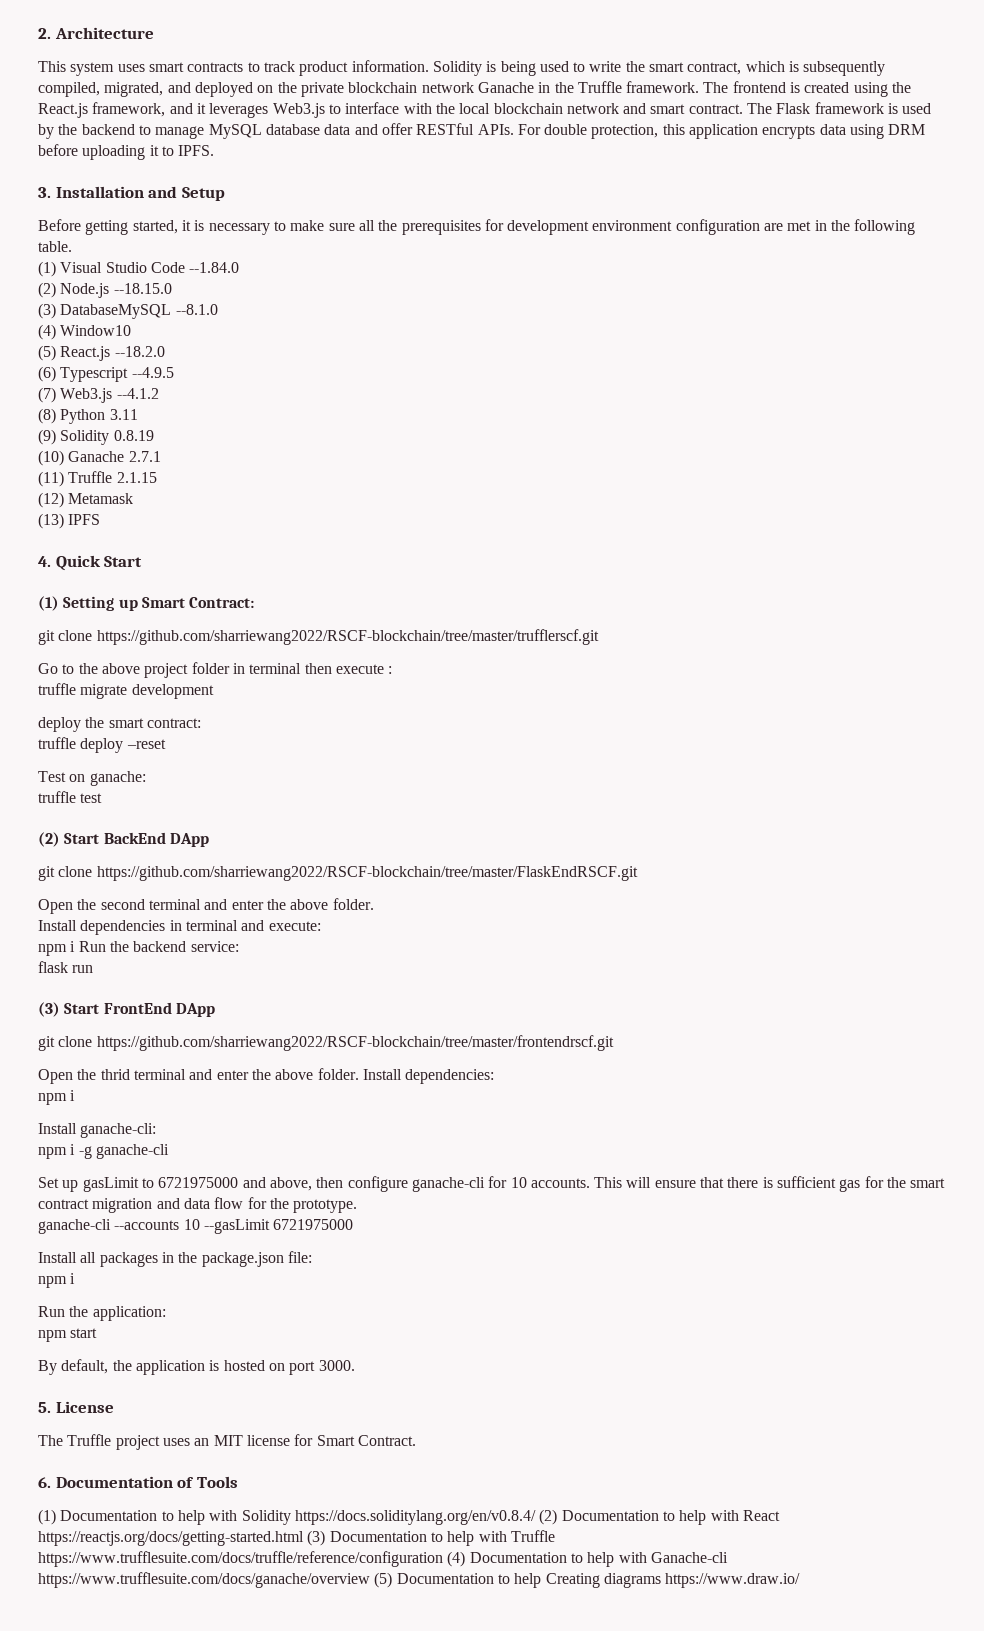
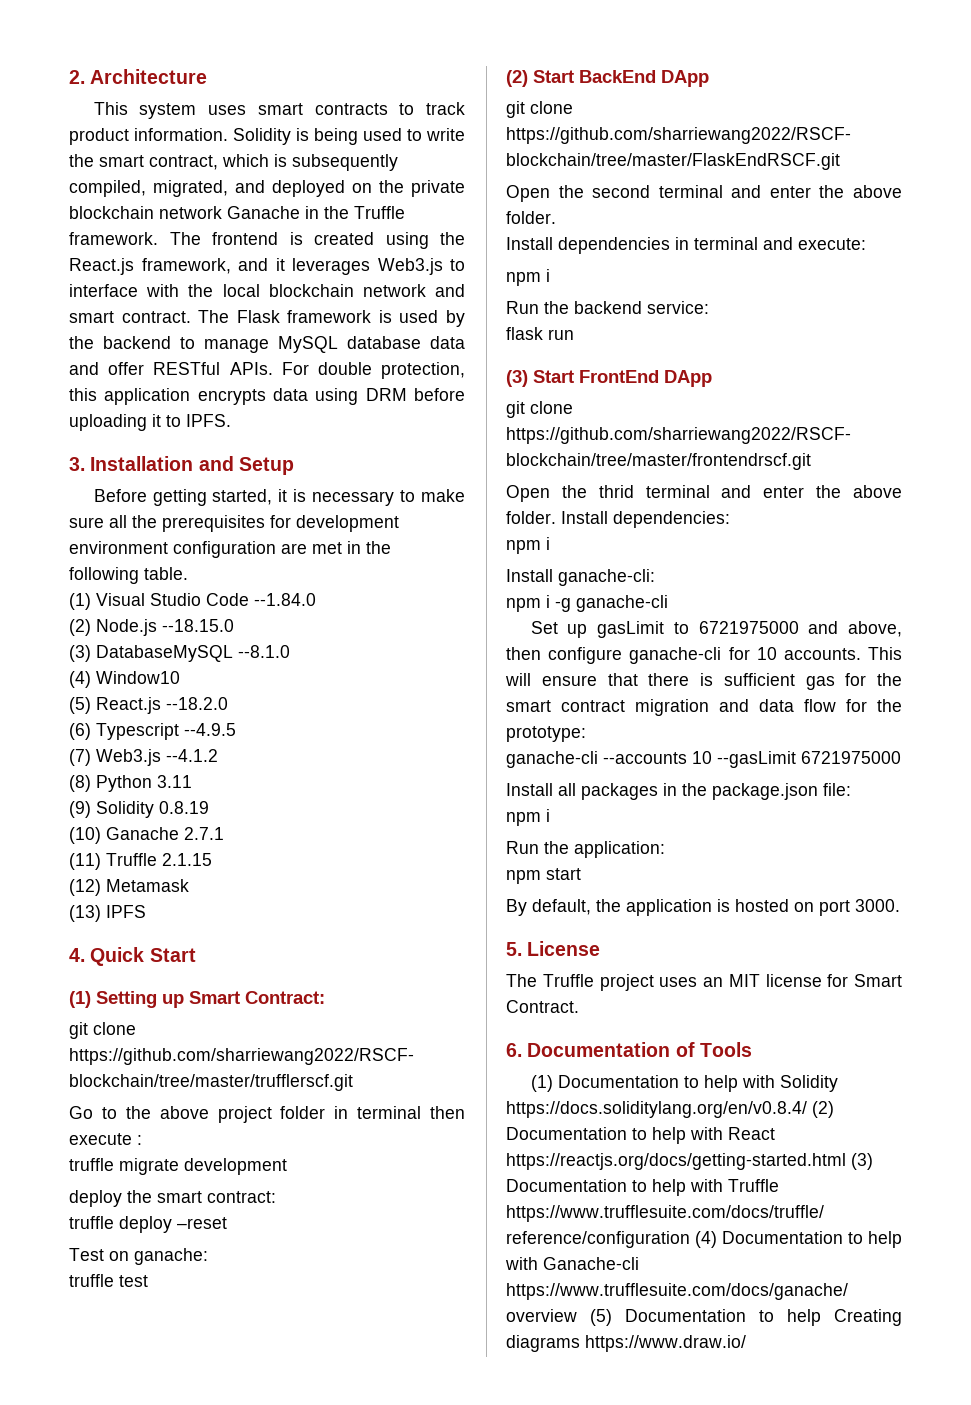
  Install dependencies in terminal and execute:
- npm i Run the backend service:
+ npm i
+ Run the backend service:
- This will ensure that there is sufficient gas for the smart contract migration and data flow for the prototype.
+ This will ensure that there is sufficient gas for the smart contract migration and data flow for the prototype:

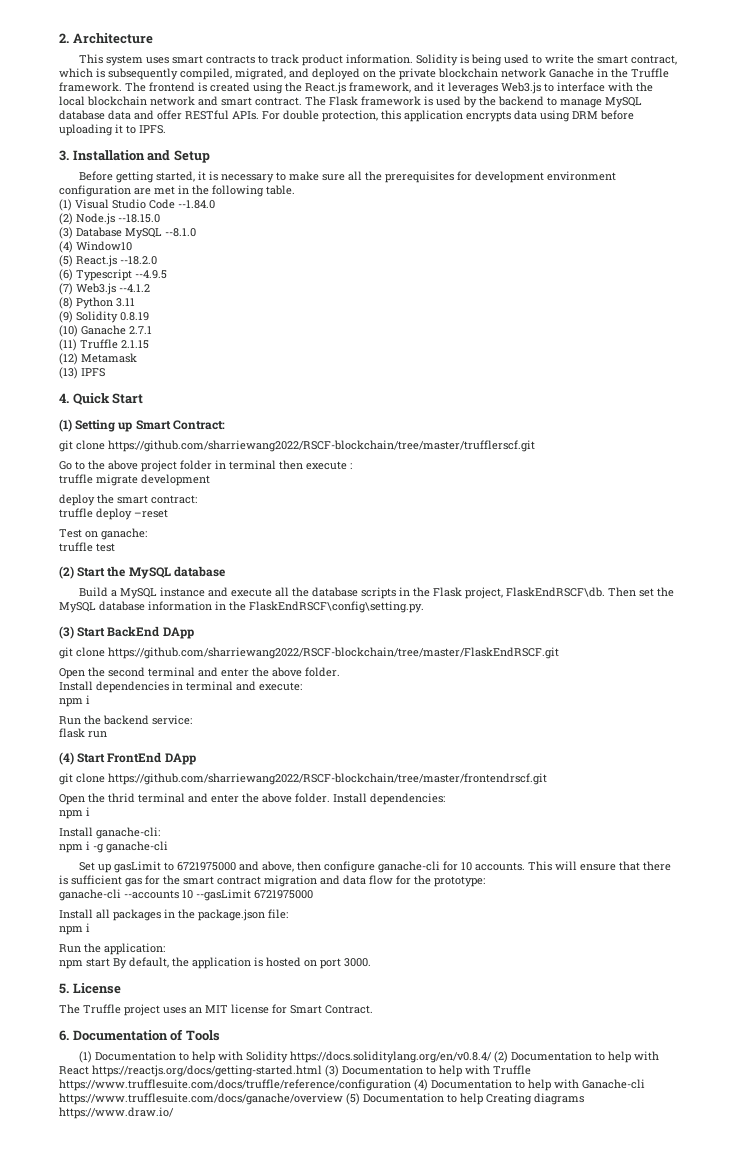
- (3) DatabaseMySQL --8.1.0
+ (3) Database MySQL --8.1.0
- (2) Start BackEnd DApp
+ (2) Start the MySQL database
+ Build a MySQL instance and execute all the database scripts in the Flask project, FlaskEndRSCF\db. Then set the MySQL database information in the FlaskEndRSCF\config\setting.py.
+ (3) Start BackEnd DApp
- (3) Start FrontEnd DApp
+ (4) Start FrontEnd DApp
- npm start
- By default, the application is hosted on port 3000.
+ npm start By default, the application is hosted on port 3000.

